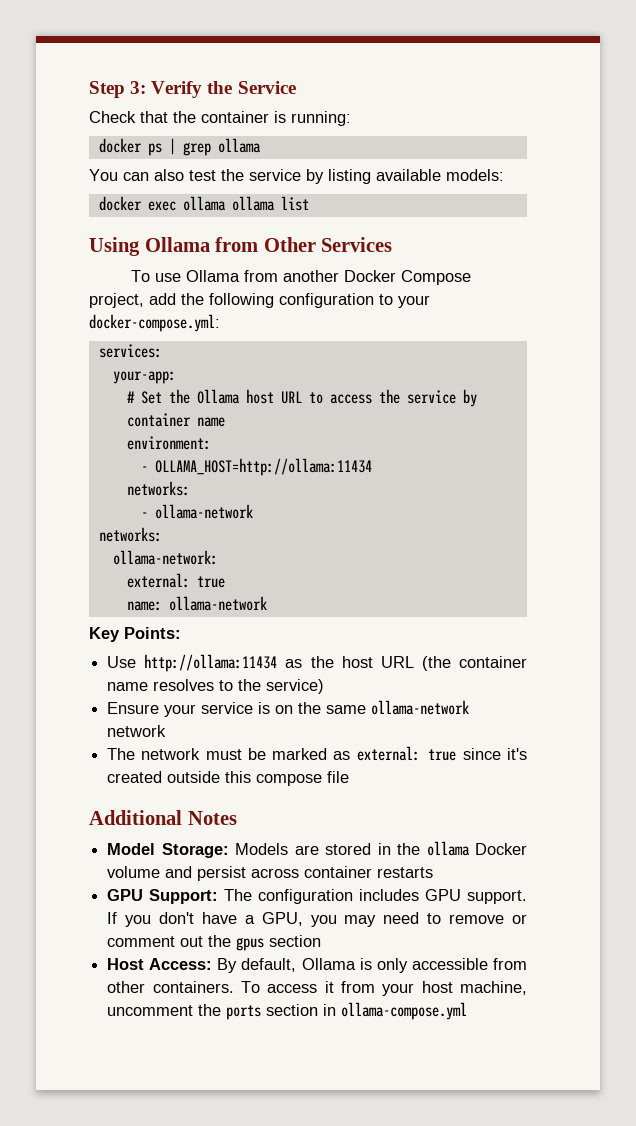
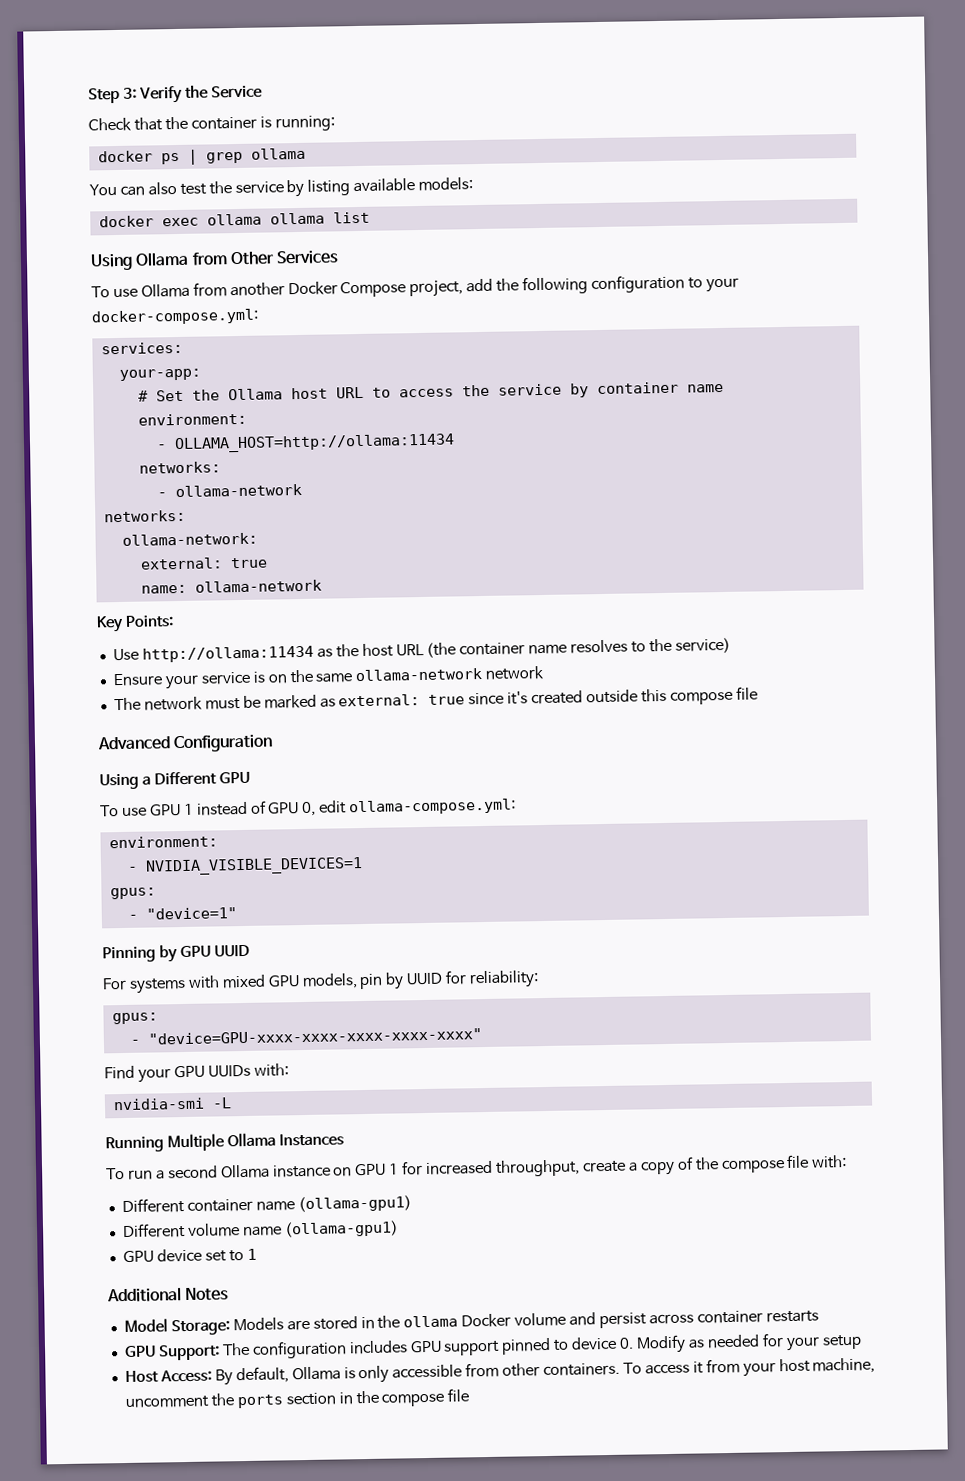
+ Advanced Configuration
+ Using a Different GPU
+ To use GPU 1 instead of GPU 0, edit ollama-compose.yml:
+ environment:
+ - NVIDIA_VISIBLE_DEVICES=1
+ gpus:
+ - "device=1"
+ Pinning by GPU UUID
+ For systems with mixed GPU models, pin by UUID for reliability:
+ gpus:
+ - "device=GPU-xxxx-xxxx-xxxx-xxxx-xxxx"
+ Find your GPU UUIDs with:
+ nvidia-smi -L
+ Running Multiple Ollama Instances
+ To run a second Ollama instance on GPU 1 for increased throughput, create a copy of the compose file with:
+ Different container name (ollama-gpu1)
+ Different volume name (ollama-gpu1)
+ GPU device set to 1
- GPU Support: The configuration includes GPU support. If you don't have a GPU, you may need to remove or comment out the gpus section
+ GPU Support: The configuration includes GPU support pinned to device 0. Modify as needed for your setup
- To access it from your host machine, uncomment the ports section in ollama-compose.yml
+ To access it from your host machine, uncomment the ports section in the compose file

